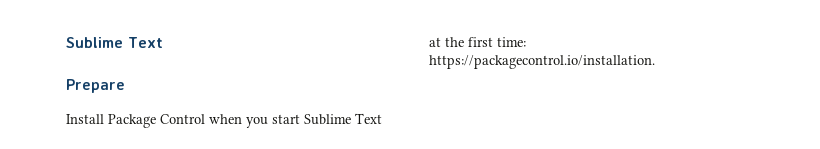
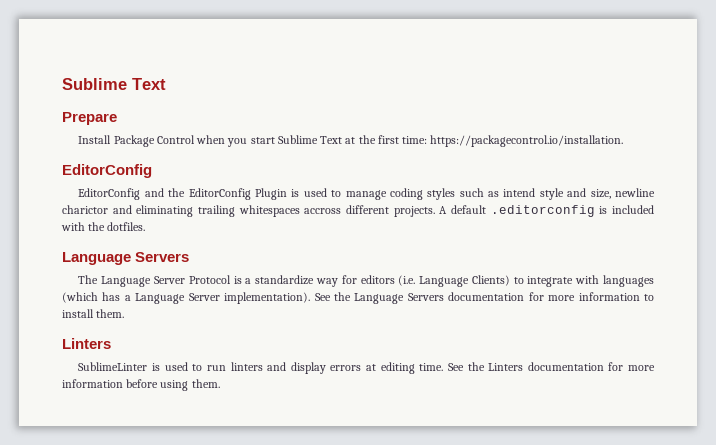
  Install Package Control when you start Sublime Text at the first time: https://packagecontrol.io/installation.
+ EditorConfig
+ EditorConfig and the EditorConfig Plugin is used to manage coding styles such as intend style and size, newline charictor and eliminating trailing whitespaces accross different projects. A default .editorconfig is included with the dotfiles.
+ Language Servers
+ The Language Server Protocol is a standardize way for editors (i.e. Language Clients) to integrate with languages (which has a Language Server implementation). See the Language Servers documentation for more information to install them.
+ Linters
+ SublimeLinter is used to run linters and display errors at editing time. See the Linters documentation for more information before using them.

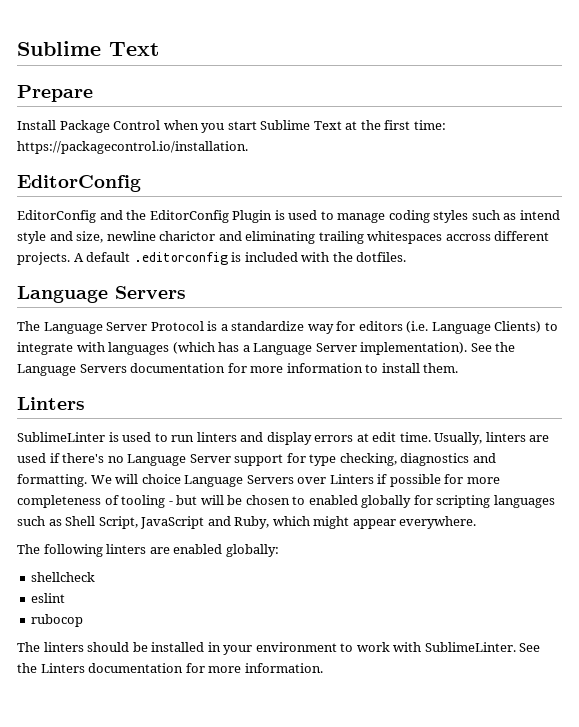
- SublimeLinter is used to run linters and display errors at editing time.
+ SublimeLinter is used to run linters and display errors at edit time. Usually, linters are used if there's no Language Server support for type checking, diagnostics and formatting. We will choice Language Servers over Linters if possible for more completeness of tooling - but will be chosen to enabled globally for scripting languages such as Shell Script, JavaScript and Ruby, which might appear everywhere.
+ The following linters are enabled globally:
+ shellcheck
+ eslint
+ rubocop
+ The linters should be installed in your environment to work with SublimeLinter.
- See the Linters documentation for more information before using them.
+ See the Linters documentation for more information.

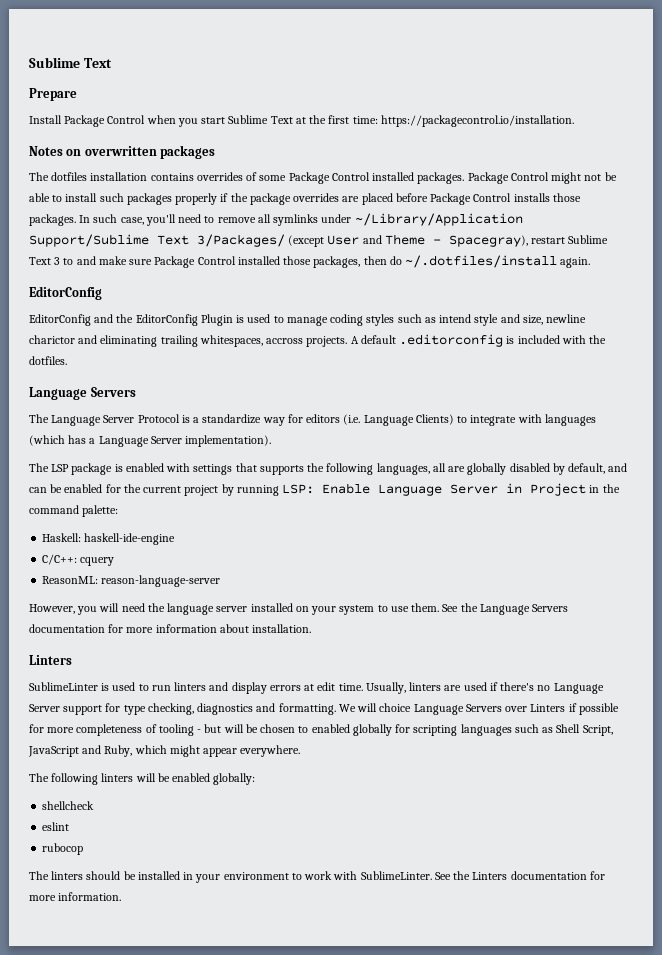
+ Notes on overwritten packages
+ The dotfiles installation contains overrides of some Package Control installed packages. Package Control might not be able to install such packages properly if the package overrides are placed before Package Control installs those packages. In such case, you'll need to remove all symlinks under ~/Library/Application Support/Sublime Text 3/Packages/ (except User and Theme - Spacegray), restart Sublime Text 3 to and make sure Package Control installed those packages, then do ~/.dotfiles/install again.
- EditorConfig and the EditorConfig Plugin is used to manage coding styles such as intend style and size, newline charictor and eliminating trailing whitespaces accross different projects.
+ EditorConfig and the EditorConfig Plugin is used to manage coding styles such as intend style and size, newline charictor and eliminating trailing whitespaces, accross projects.
- The Language Server Protocol is a standardize way for editors (i.e. Language Clients) to integrate with languages (which has a Language Server implementation). See the Language Servers documentation for more information to install them.
+ The Language Server Protocol is a standardize way for editors (i.e. Language Clients) to integrate with languages (which has a Language Server implementation).
+ The LSP package is enabled with settings that supports the following languages, all are globally disabled by default, and can be enabled for the current project by running LSP: Enable Language Server in Project in the command palette:
+ Haskell: haskell-ide-engine
+ C/C++: cquery
+ ReasonML: reason-language-server
+ However, you will need the language server installed on your system to use them. See the Language Servers documentation for more information about installation.
- The following linters are enabled globally:
+ The following linters will be enabled globally:

